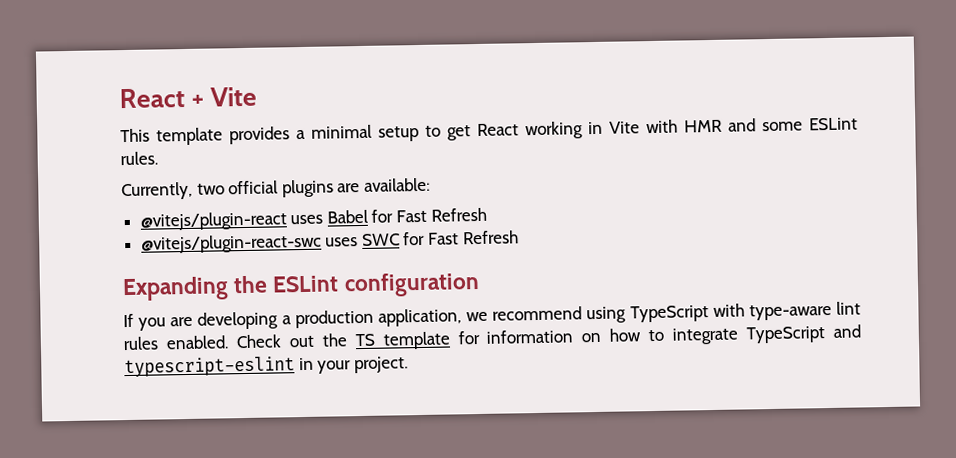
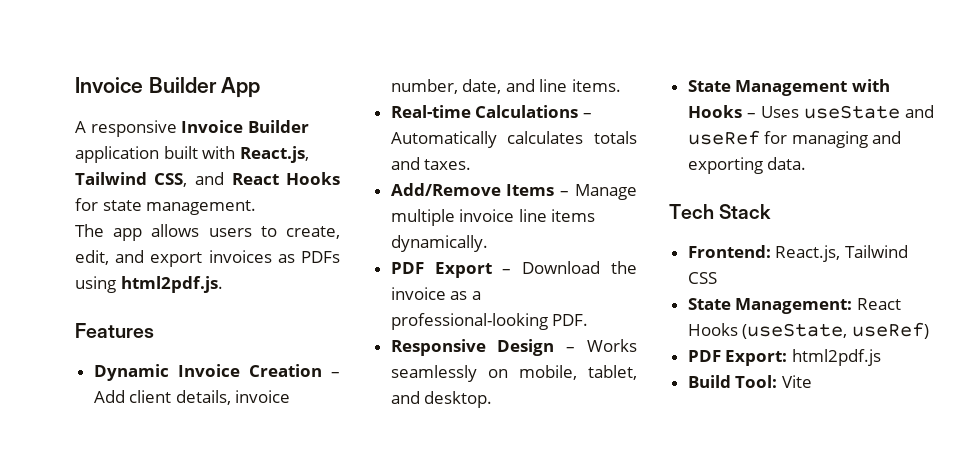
- React + Vite
- This template provides a minimal setup to get React working in Vite with HMR and some ESLint rules.
- Currently, two official plugins are available:
- @vitejs/plugin-react uses Babel for Fast Refresh
- @vitejs/plugin-react-swc uses SWC for Fast Refresh
- Expanding the ESLint configuration
- If you are developing a production application, we recommend using TypeScript with type-aware lint rules enabled. Check out the TS template for information on how to integrate TypeScript and typescript-eslint in your project.
+ Invoice Builder App
+ A responsive Invoice Builder application built with React.js, Tailwind CSS, and React Hooks for state management.
+ The app allows users to create, edit, and export invoices as PDFs using html2pdf.js.
+ Features
+ Dynamic Invoice Creation – Add client details, invoice number, date, and line items.
+ Real-time Calculations – Automatically calculates totals and taxes.
+ Add/Remove Items – Manage multiple invoice line items dynamically.
+ PDF Export – Download the invoice as a professional-looking PDF.
+ Responsive Design – Works seamlessly on mobile, tablet, and desktop.
+ State Management with Hooks – Uses useState and useRef for managing and exporting data.
+ Tech Stack
+ Frontend: React.js, Tailwind CSS
+ State Management: React Hooks (useState, useRef)
+ PDF Export: html2pdf.js
+ Build Tool: Vite

